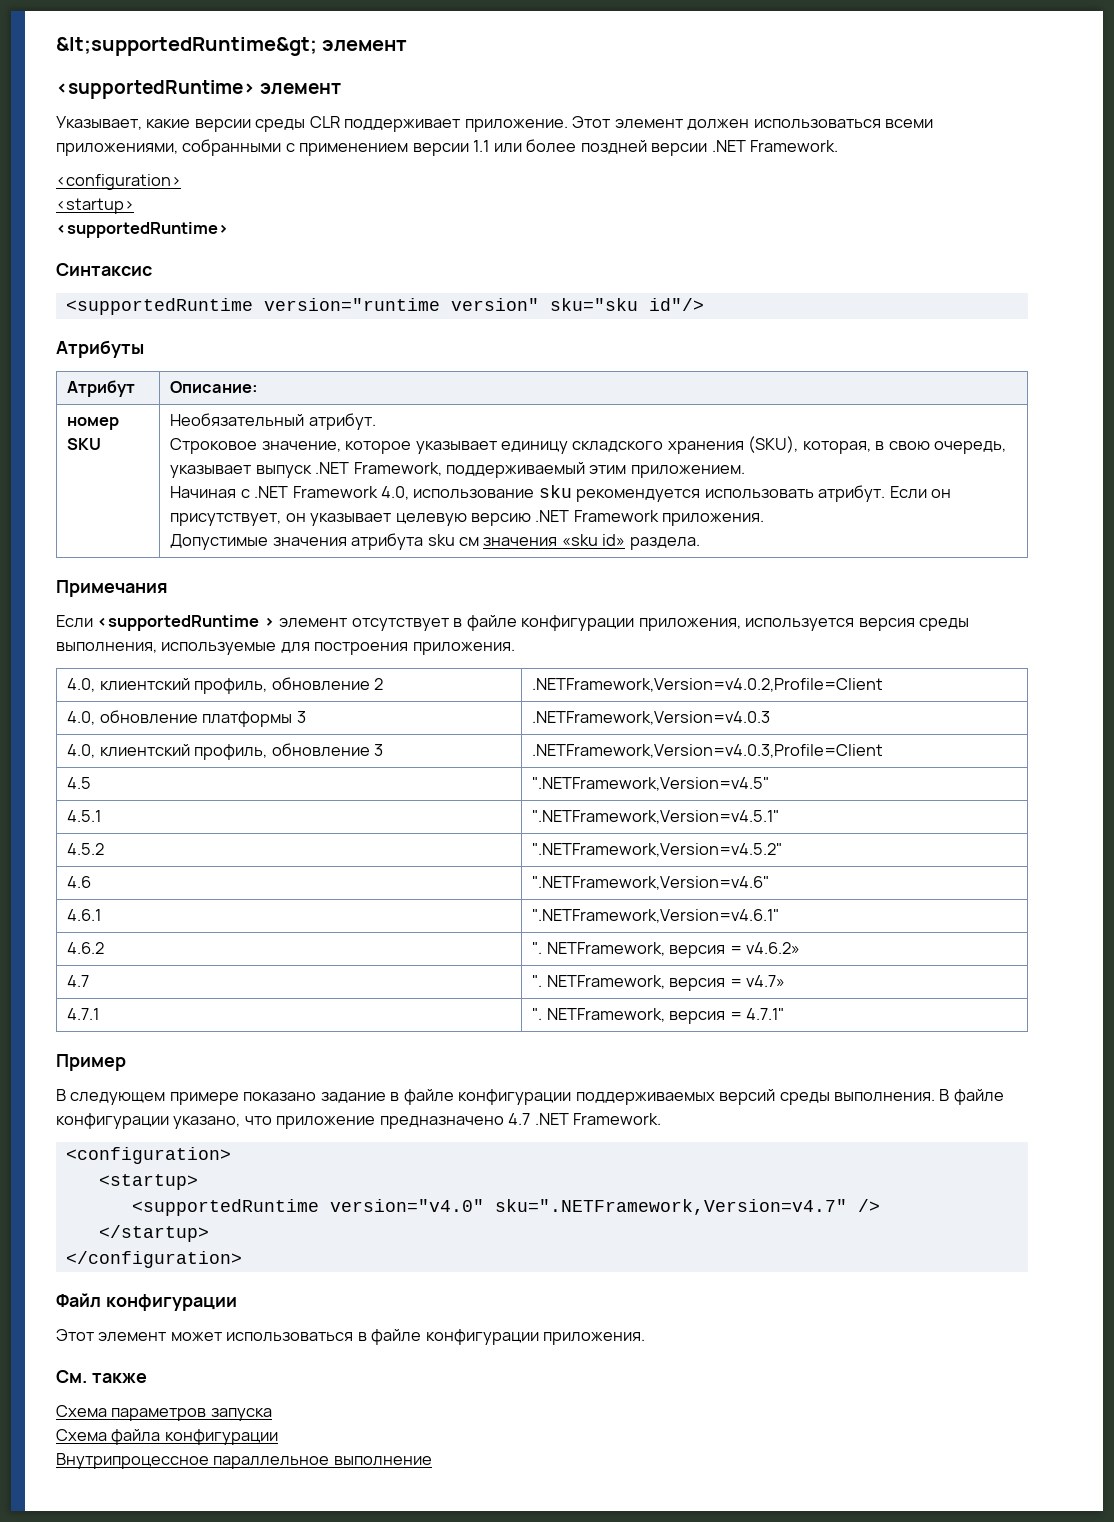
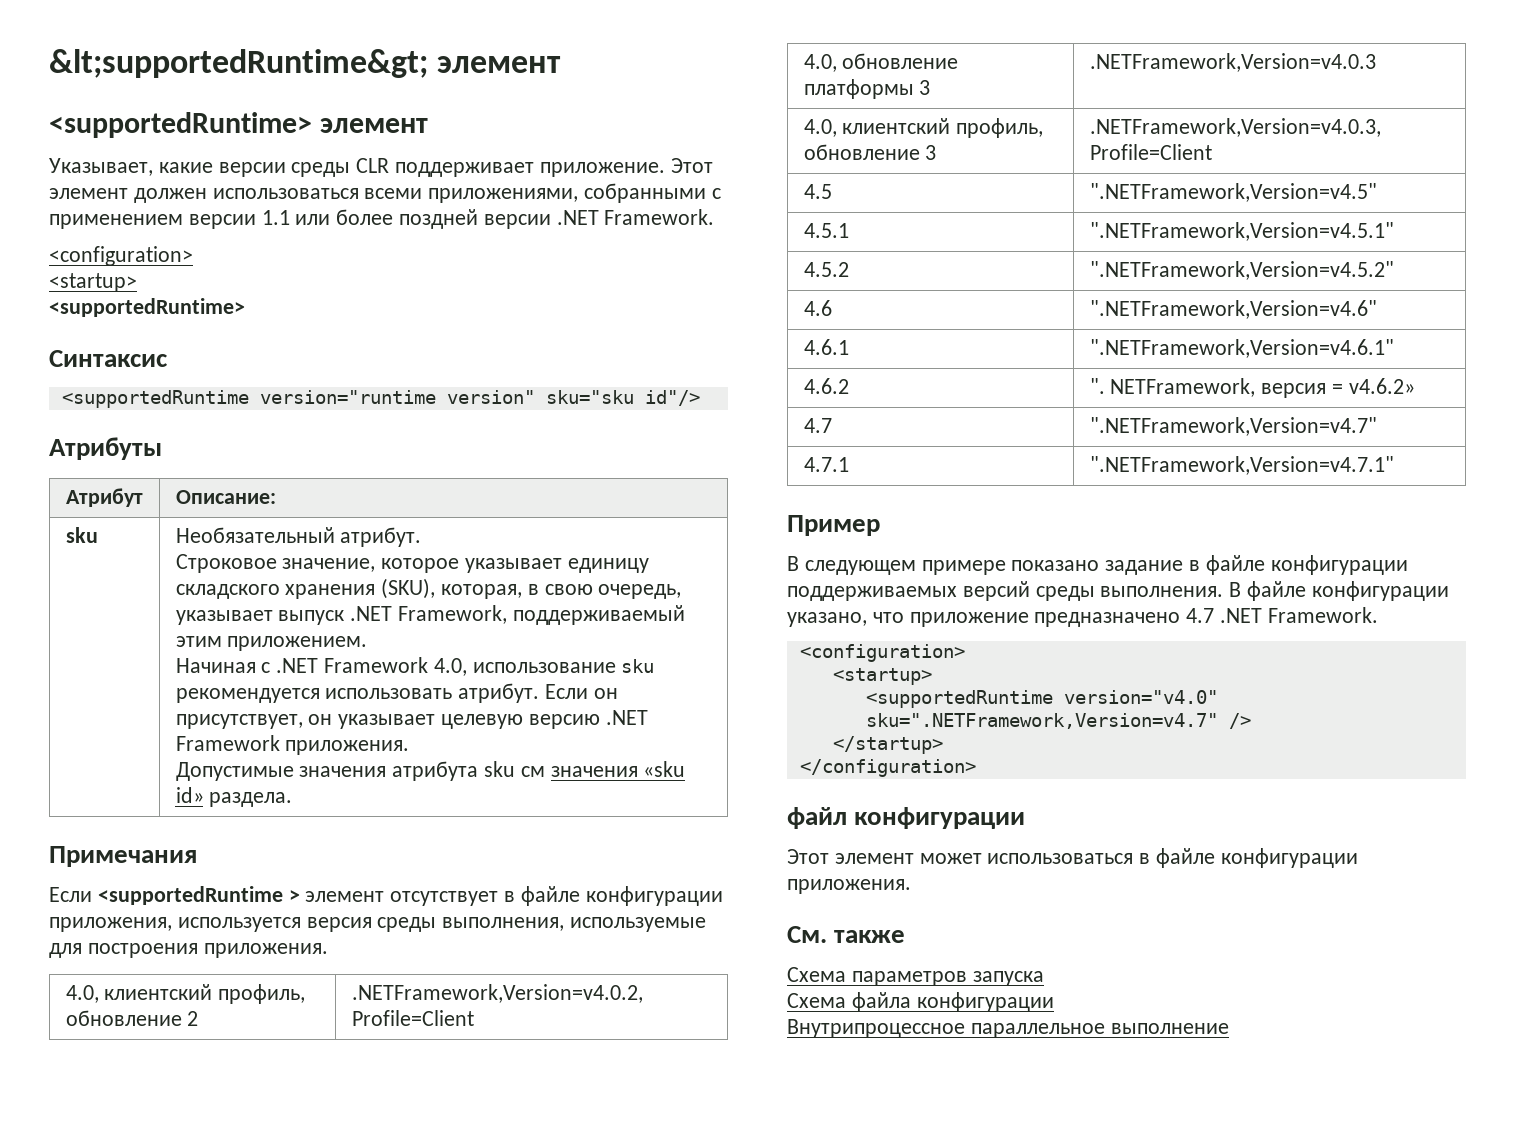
  Атрибут | Описание:
- номер SKU
+ sku
- 4.7 | ". NETFramework, версия = v4.7»
- 4.7.1 | ". NETFramework, версия = 4.7.1"
+ 4.7 | ".NETFramework,Version=v4.7"
+ 4.7.1 | ".NETFramework,Version=v4.7.1"
- Файл конфигурации
+ файл конфигурации

